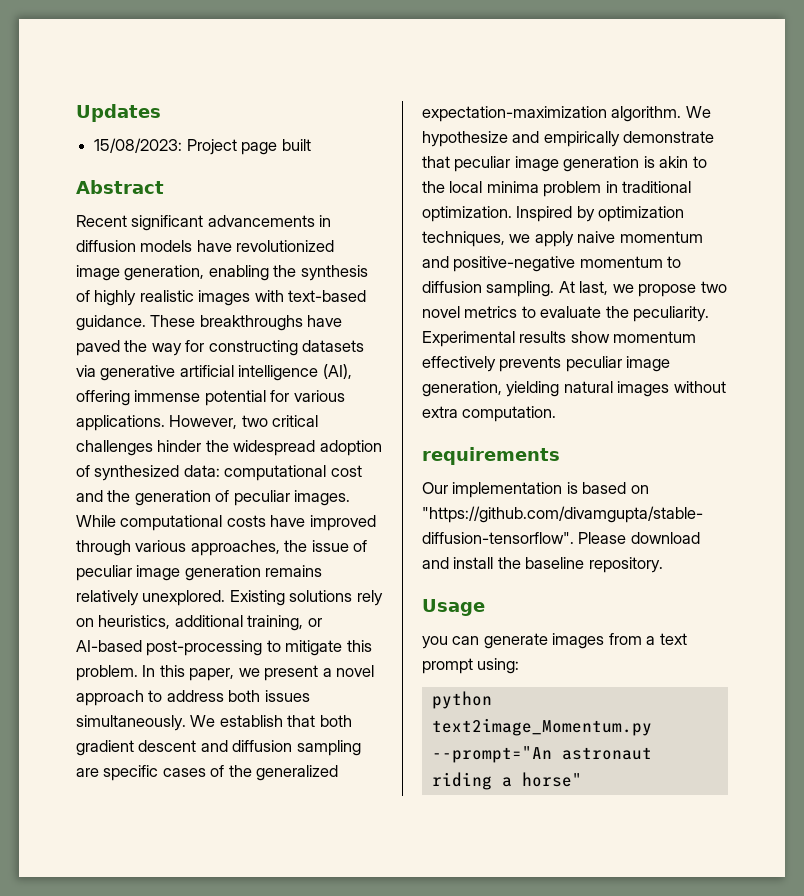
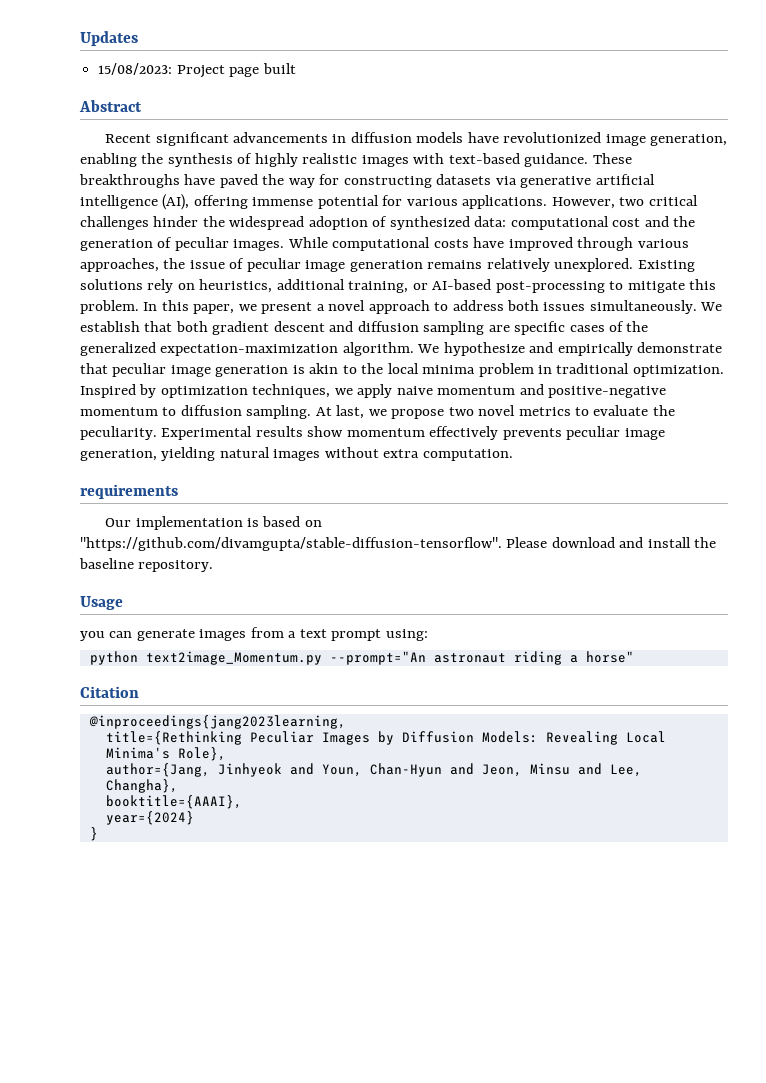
+ Citation
+ @inproceedings{jang2023learning,
+ title={Rethinking Peculiar Images by Diffusion Models: Revealing Local Minima's Role},
+ author={Jang, Jinhyeok and Youn, Chan-Hyun and Jeon, Minsu and Lee, Changha},
+ booktitle={AAAI},
+ year={2024}
+ }

